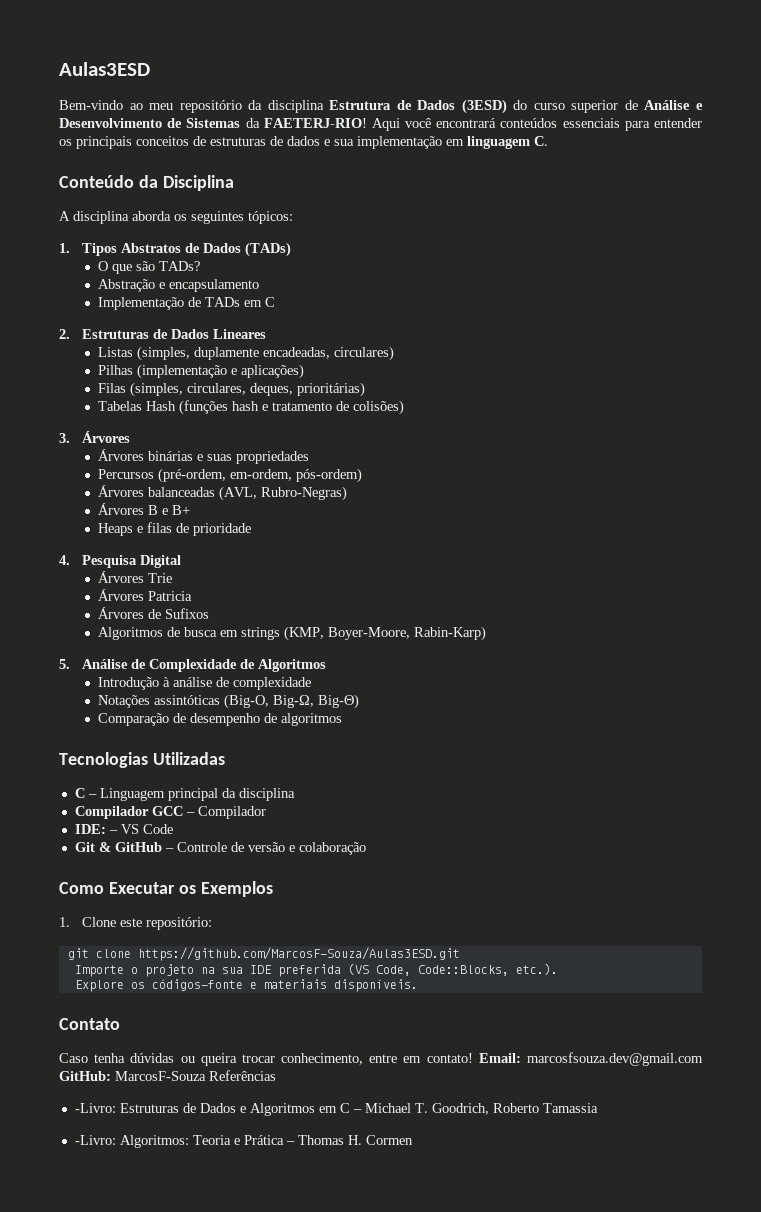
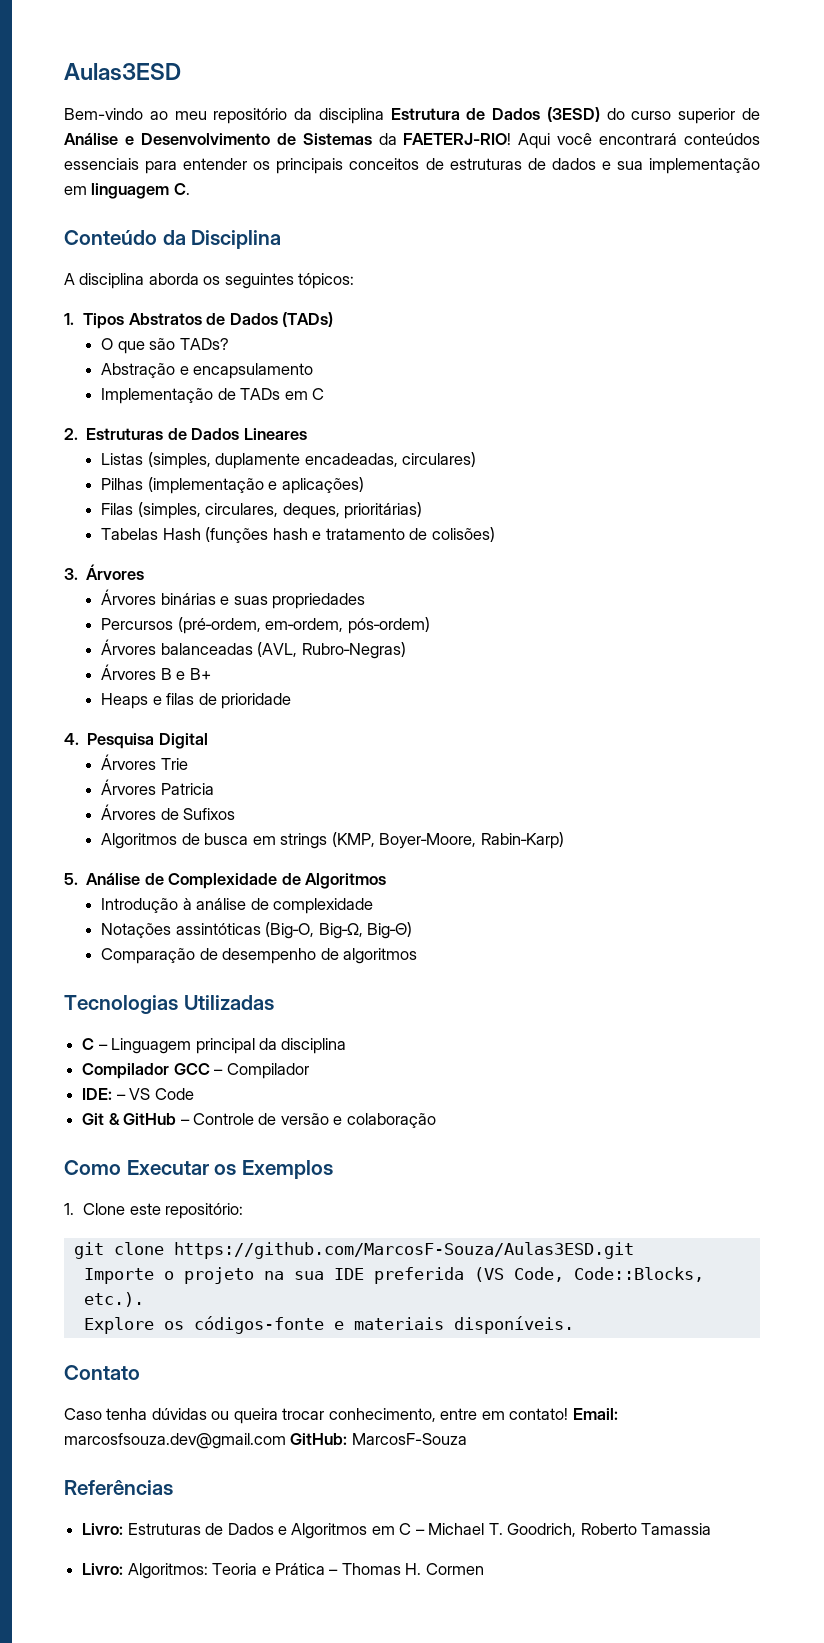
- Email: marcosfsouza.dev@gmail.com GitHub: MarcosF-Souza Referências
+ Email: marcosfsouza.dev@gmail.com GitHub: MarcosF-Souza
+ Referências
- -Livro: Estruturas de Dados e Algoritmos em C – Michael T. Goodrich, Roberto Tamassia
+ Livro: Estruturas de Dados e Algoritmos em C – Michael T. Goodrich, Roberto Tamassia
- -Livro: Algoritmos: Teoria e Prática – Thomas H. Cormen
+ Livro: Algoritmos: Teoria e Prática – Thomas H. Cormen

